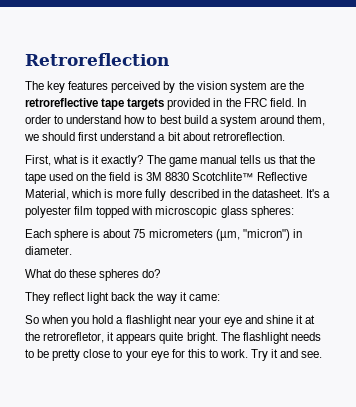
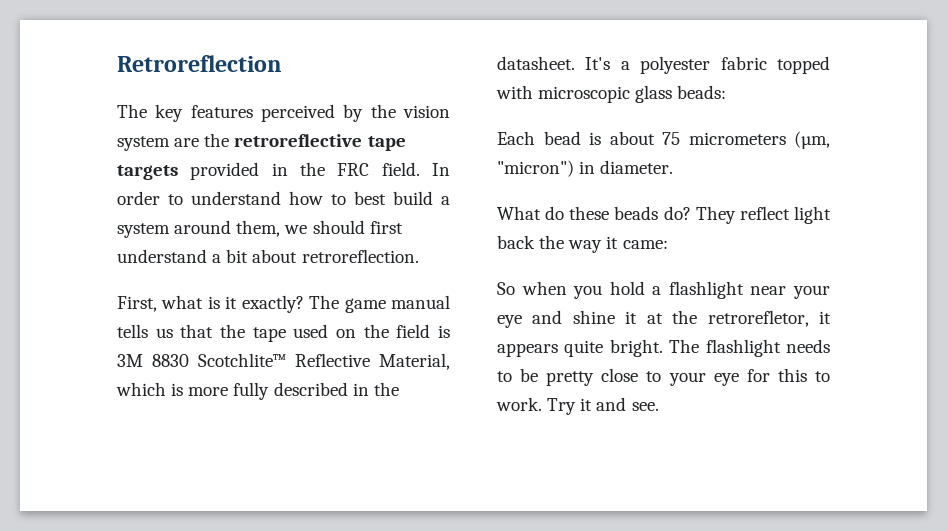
- It's a polyester film topped with microscopic glass spheres:
+ It's a polyester fabric topped with microscopic glass beads:
- Each sphere is about 75 micrometers (µm, "micron") in diameter.
+ Each bead is about 75 micrometers (µm, "micron") in diameter.
- What do these spheres do?
- They reflect light back the way it came:
+ What do these beads do? They reflect light back the way it came:

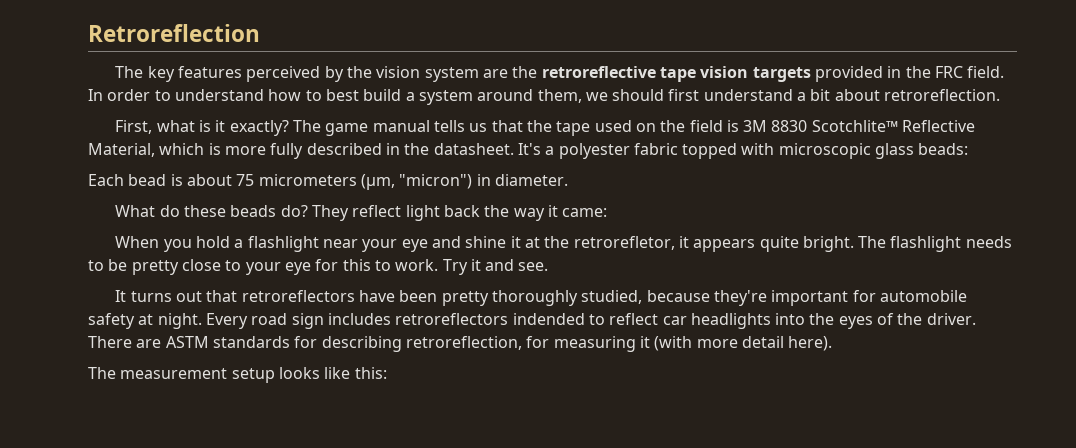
- The key features perceived by the vision system are the retroreflective tape targets provided in the FRC field.
+ The key features perceived by the vision system are the retroreflective tape vision targets provided in the FRC field.
- So when you hold a flashlight near your eye and shine it at the retrorefletor, it appears quite bright.
+ When you hold a flashlight near your eye and shine it at the retrorefletor, it appears quite bright.
+ It turns out that retroreflectors have been pretty thoroughly studied, because they're important for automobile safety at night. Every road sign includes retroreflectors indended to reflect car headlights into the eyes of the driver. There are ASTM standards for describing retroreflection, for measuring it (with more detail here).
+ The measurement setup looks like this:

